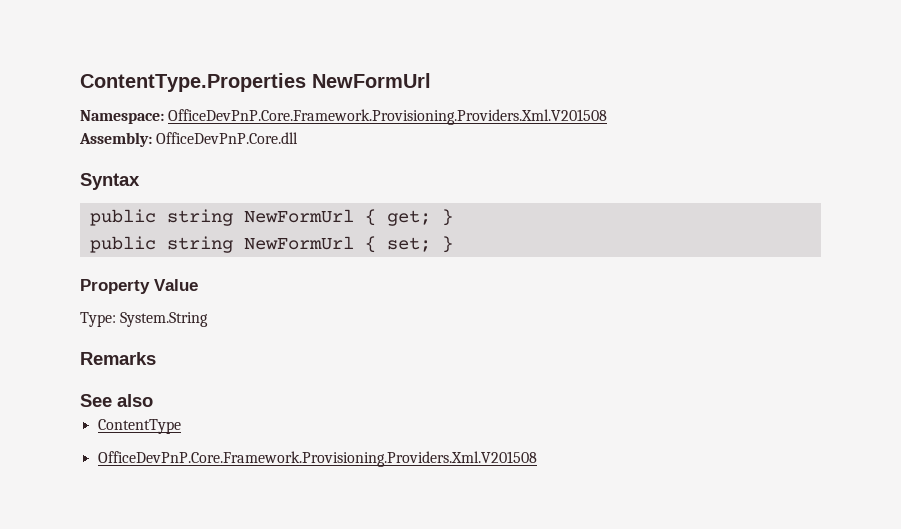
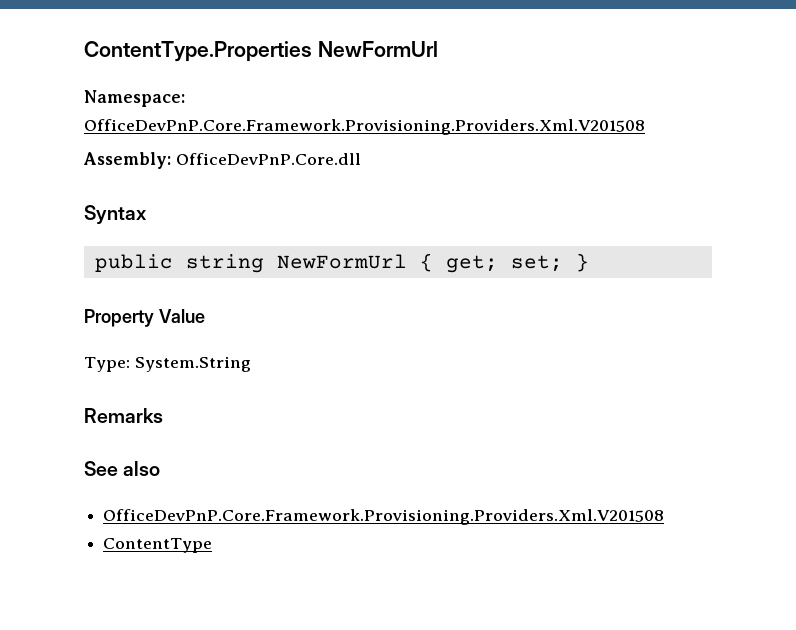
- public string NewFormUrl { get; }
- public string NewFormUrl { set; }
+ public string NewFormUrl { get; set; }
  See also
+ OfficeDevPnP.Core.Framework.Provisioning.Providers.Xml.V201508
  ContentType
- OfficeDevPnP.Core.Framework.Provisioning.Providers.Xml.V201508

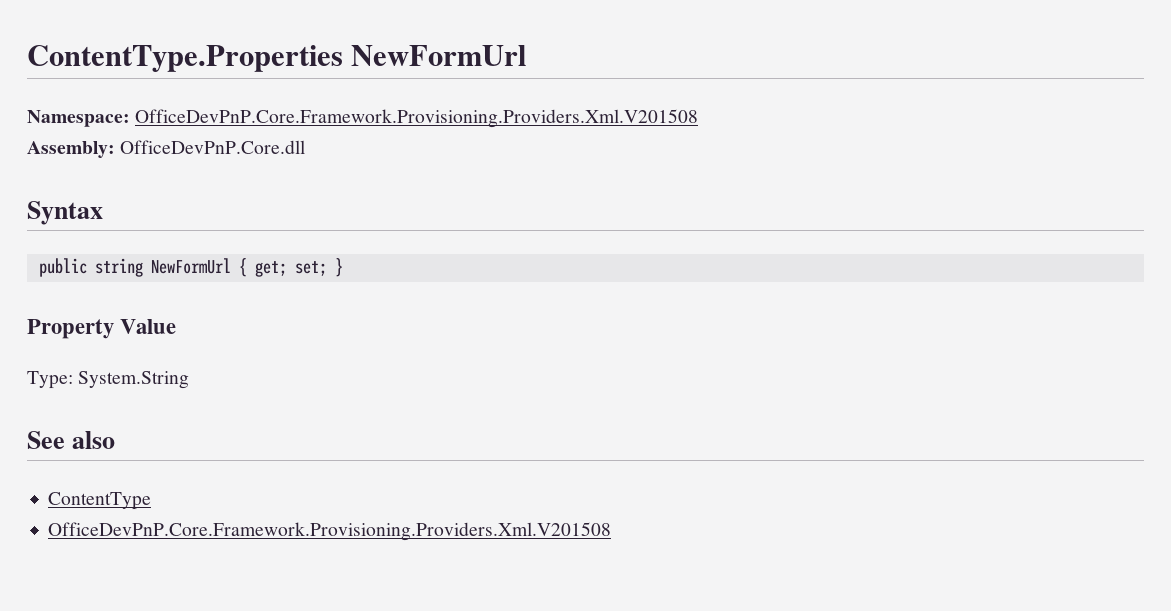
- Remarks
  See also
+ ContentType
  OfficeDevPnP.Core.Framework.Provisioning.Providers.Xml.V201508
- ContentType

